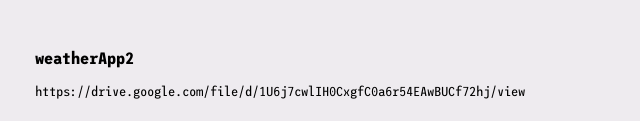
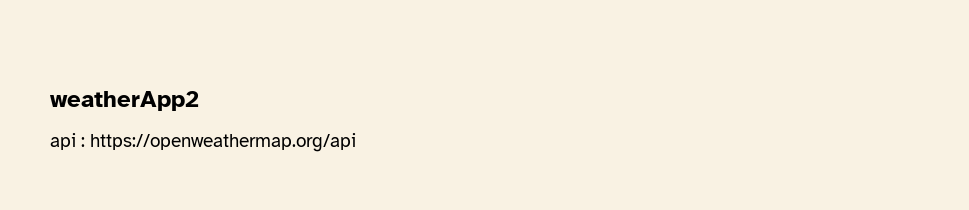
- https://drive.google.com/file/d/1U6j7cwlIH0CxgfC0a6r54EAwBUCf72hj/view
+ api : https://openweathermap.org/api

